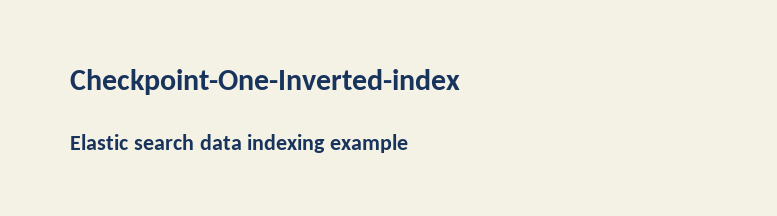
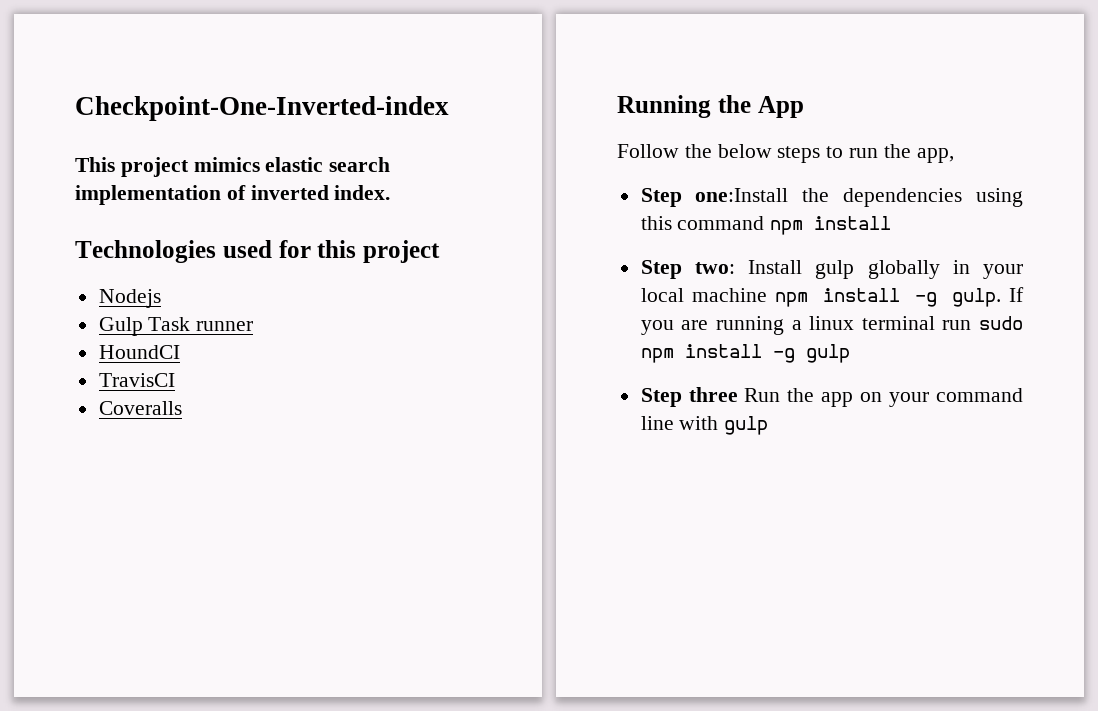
- Elastic search data indexing example
+ This project mimics elastic search implementation of inverted index.
+ Technologies used for this project
+ Nodejs
+ Gulp Task runner
+ HoundCI
+ TravisCI
+ Coveralls
+ Running the App
+ Follow the below steps to run the app,
+ Step one:Install the dependencies using this command npm install
+ Step two: Install gulp globally in your local machine npm install -g gulp. If you are running a linux terminal run sudo npm install -g gulp
+ Step three Run the app on your command line with gulp

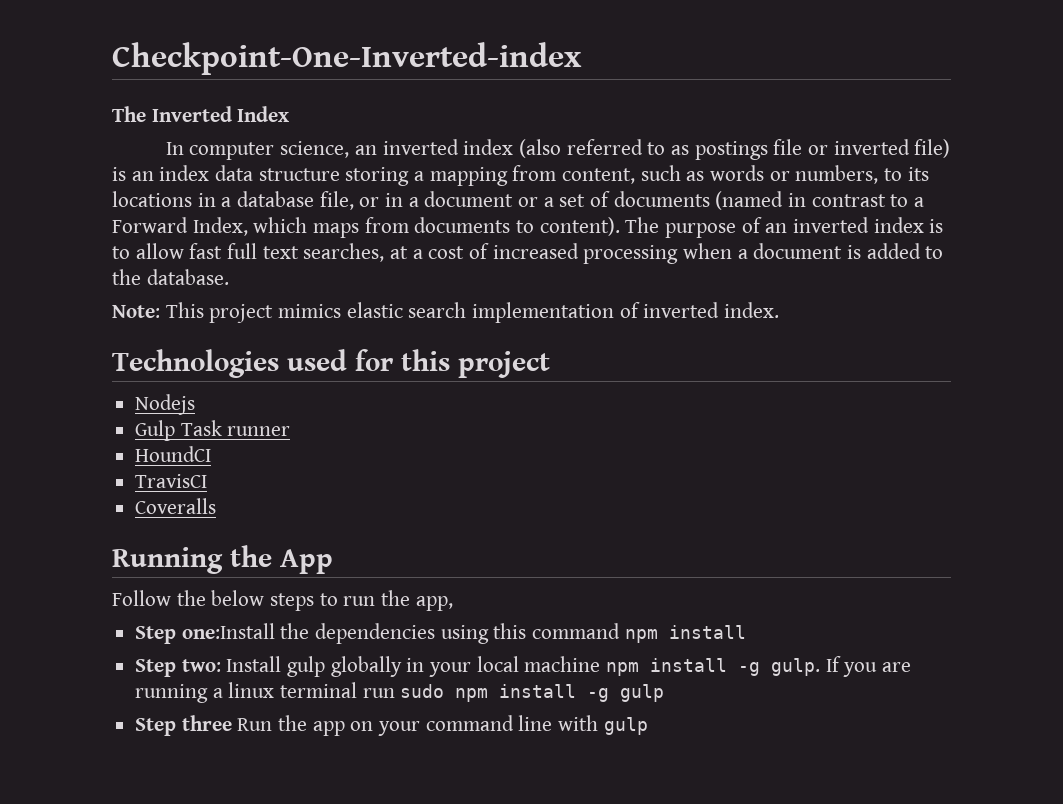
- This project mimics elastic search implementation of inverted index.
+ The Inverted Index
+ In computer science, an inverted index (also referred to as postings file or inverted file) is an index data structure storing a mapping from content, such as words or numbers, to its locations in a database file, or in a document or a set of documents (named in contrast to a Forward Index, which maps from documents to content). The purpose of an inverted index is to allow fast full text searches, at a cost of increased processing when a document is added to the database.
+ Note: This project mimics elastic search implementation of inverted index.

